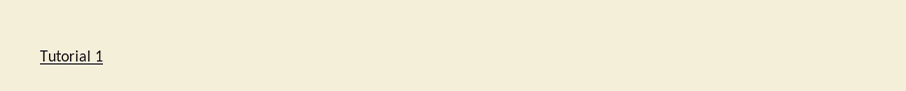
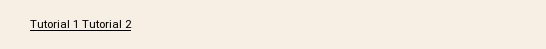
- Tutorial 1
+ Tutorial 1 Tutorial 2

